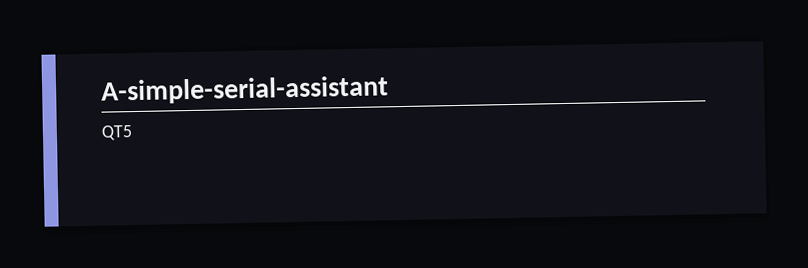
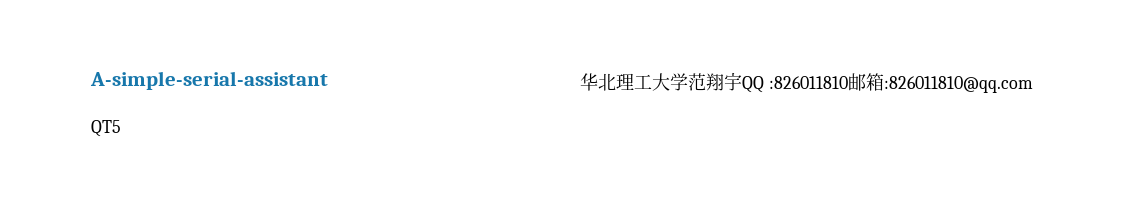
+ 华北理工大学范翔宇QQ :826011810邮箱:826011810@qq.com

